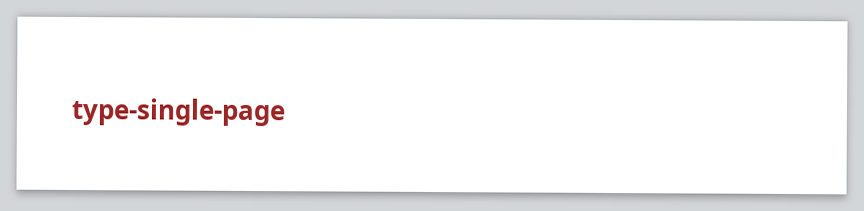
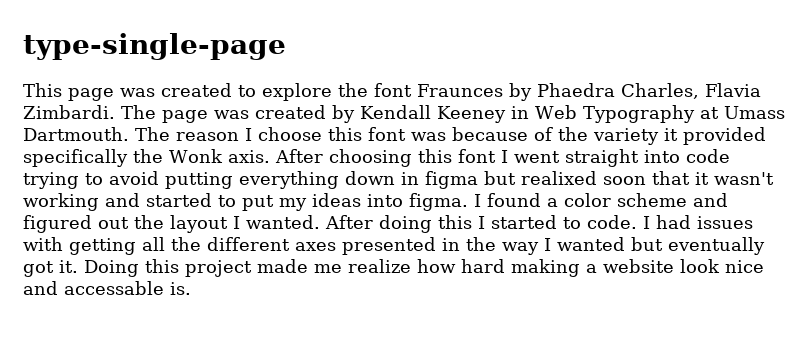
+ This page was created to explore the font Fraunces by Phaedra Charles, Flavia Zimbardi. The page was created by Kendall Keeney in Web Typography at Umass Dartmouth. The reason I choose this font was because of the variety it provided specifically the Wonk axis. After choosing this font I went straight into code trying to avoid putting everything down in figma but realixed soon that it wasn't working and started to put my ideas into figma. I found a color scheme and figured out the layout I wanted. After doing this I started to code. I had issues with getting all the different axes presented in the way I wanted but eventually got it. Doing this project made me realize how hard making a website look nice and accessable is.

